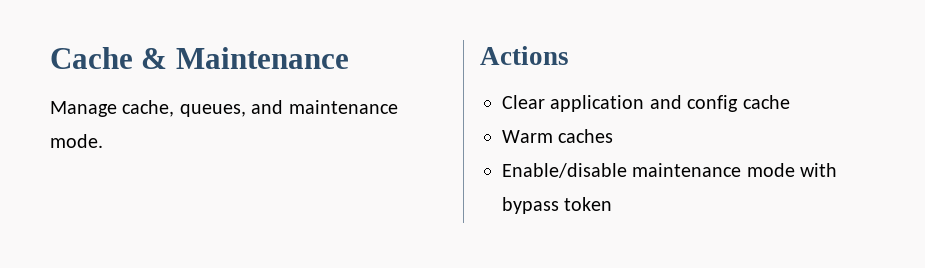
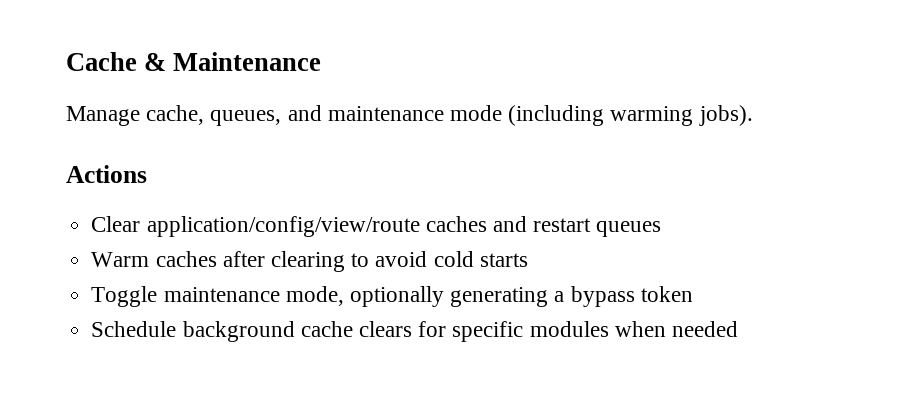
- Manage cache, queues, and maintenance mode.
+ Manage cache, queues, and maintenance mode (including warming jobs).
  Actions
- Clear application and config cache
- Warm caches
- Enable/disable maintenance mode with bypass token
+ Clear application/config/view/route caches and restart queues
+ Warm caches after clearing to avoid cold starts
+ Toggle maintenance mode, optionally generating a bypass token
+ Schedule background cache clears for specific modules when needed

